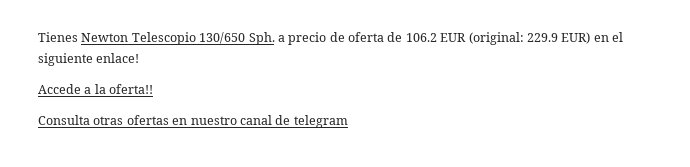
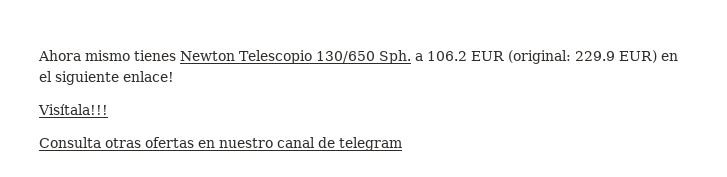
- Tienes Newton Telescopio 130/650 Sph. a precio de oferta de 106.2 EUR (original: 229.9 EUR) en el siguiente enlace!
+ Ahora mismo tienes Newton Telescopio 130/650 Sph. a 106.2 EUR (original: 229.9 EUR) en el siguiente enlace!
- Accede a la oferta!!
+ Visítala!!!

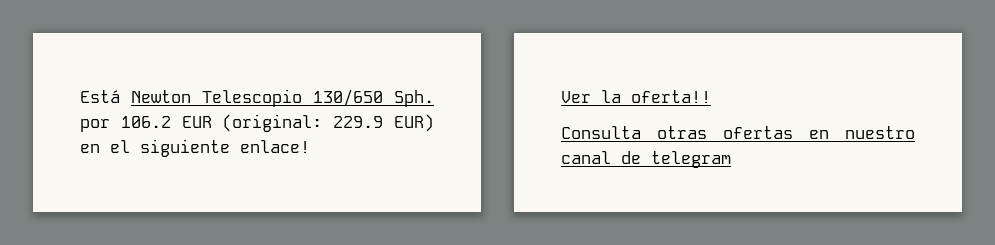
- Ahora mismo tienes Newton Telescopio 130/650 Sph. a 106.2 EUR (original: 229.9 EUR) en el siguiente enlace!
+ Está Newton Telescopio 130/650 Sph. por 106.2 EUR (original: 229.9 EUR) en el siguiente enlace!
- Visítala!!!
+ Ver la oferta!!

